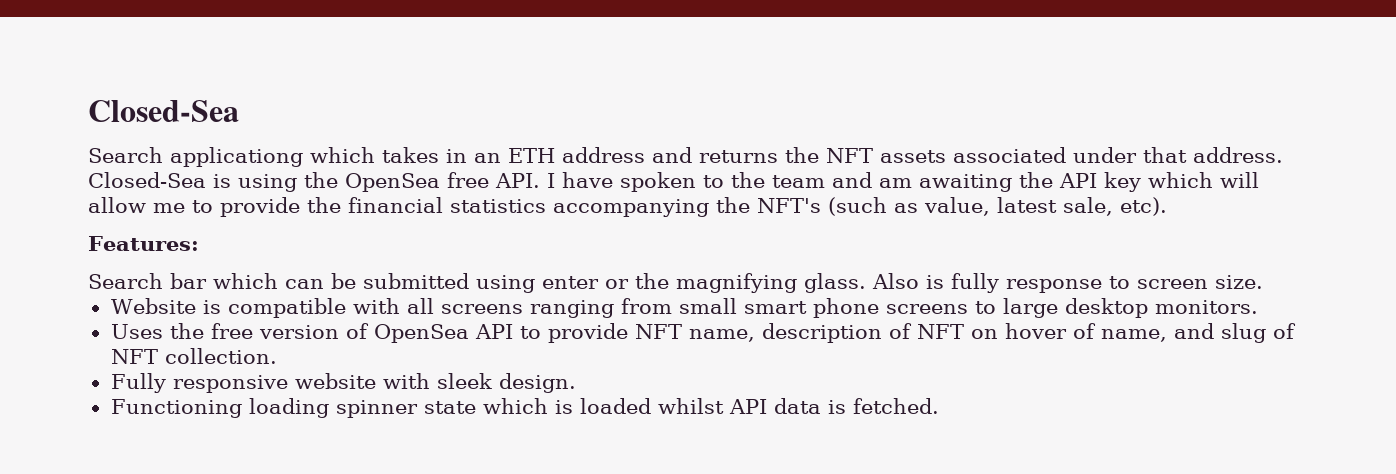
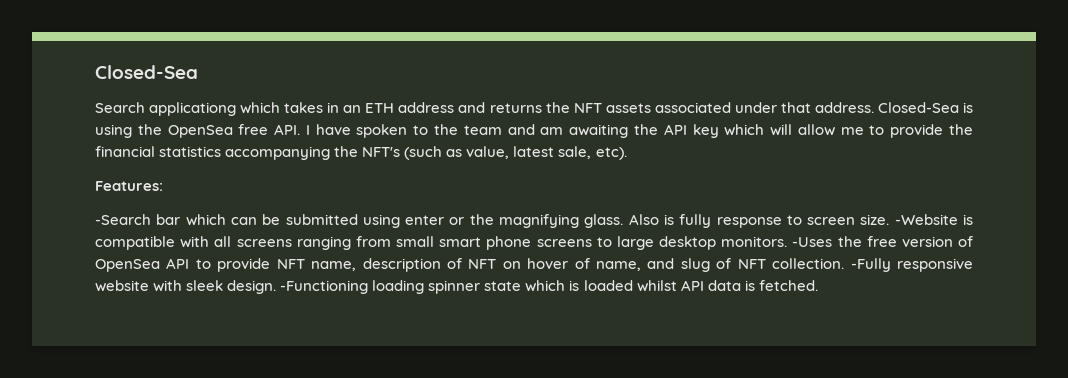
- Search bar which can be submitted using enter or the magnifying glass.
+ -Search bar which can be submitted using enter or the magnifying glass.
- Also is fully response to screen size.
- Website is compatible with all screens ranging from small smart phone screens to large desktop monitors.
- Uses the free version of OpenSea API to provide NFT name, description of NFT on hover of name, and slug of NFT collection.
- Fully responsive website with sleek design.
- Functioning loading spinner state which is loaded whilst API data is fetched.
+ Also is fully response to screen size. -Website is compatible with all screens ranging from small smart phone screens to large desktop monitors. -Uses the free version of OpenSea API to provide NFT name, description of NFT on hover of name, and slug of NFT collection. -Fully responsive website with sleek design. -Functioning loading spinner state which is loaded whilst API data is fetched.

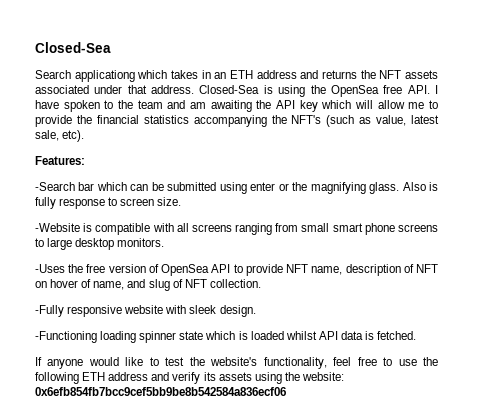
- Also is fully response to screen size. -Website is compatible with all screens ranging from small smart phone screens to large desktop monitors. -Uses the free version of OpenSea API to provide NFT name, description of NFT on hover of name, and slug of NFT collection. -Fully responsive website with sleek design. -Functioning loading spinner state which is loaded whilst API data is fetched.
+ Also is fully response to screen size.
+ -Website is compatible with all screens ranging from small smart phone screens to large desktop monitors.
+ -Uses the free version of OpenSea API to provide NFT name, description of NFT on hover of name, and slug of NFT collection.
+ -Fully responsive website with sleek design.
+ -Functioning loading spinner state which is loaded whilst API data is fetched.
+ If anyone would like to test the website's functionality, feel free to use the following ETH address and verify its assets using the website: 0x6efb854fb7bcc9cef5bb9be8b542584a836ecf06

